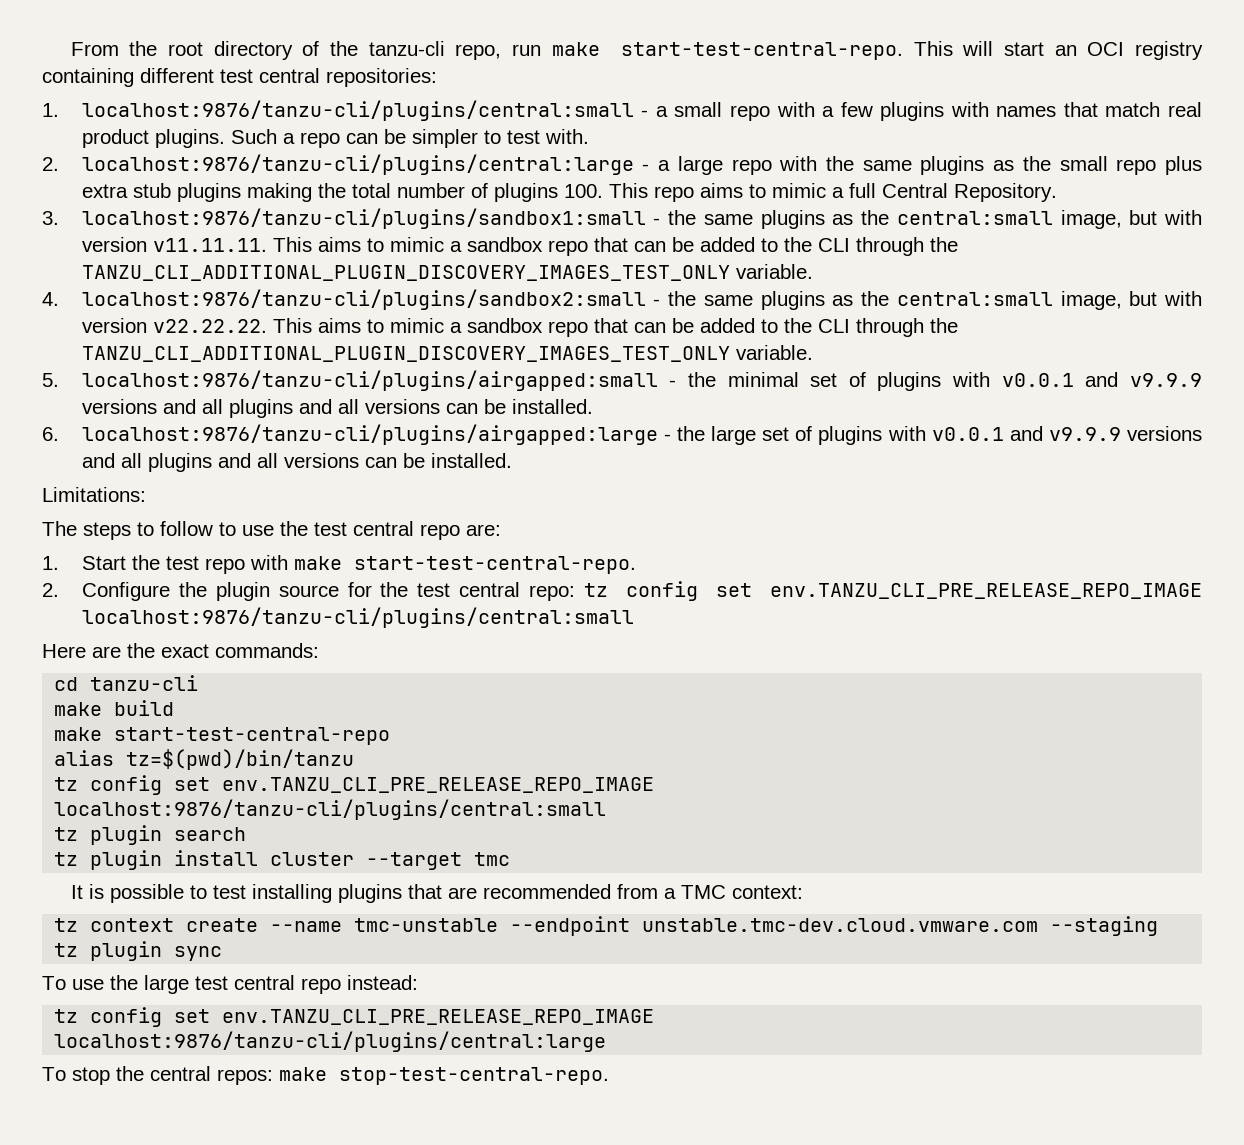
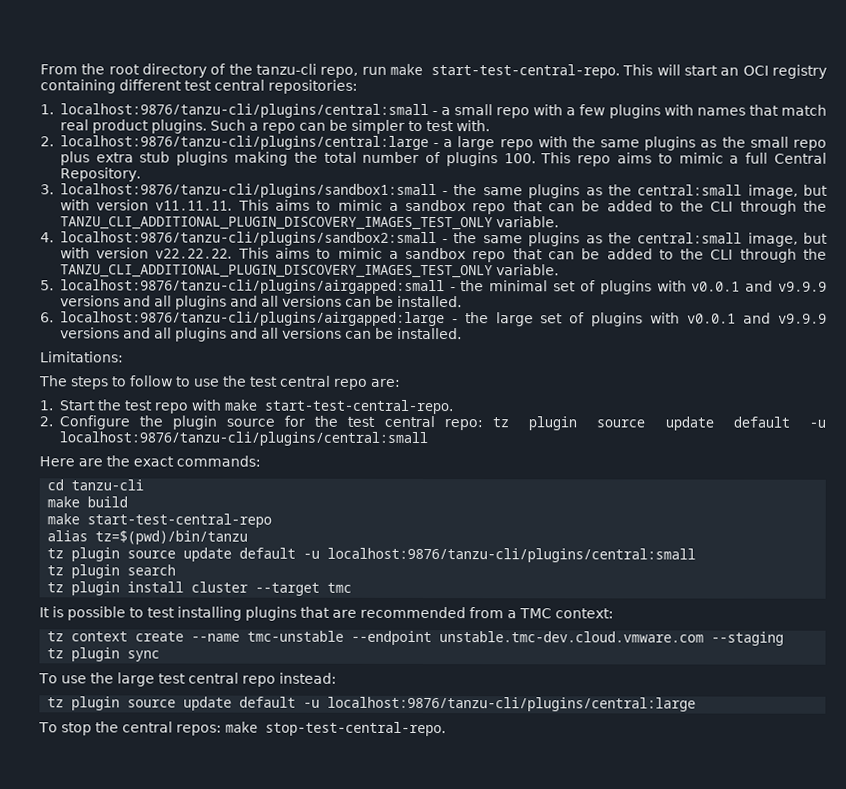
- 2. Configure the plugin source for the test central repo: tz config set env.TANZU_CLI_PRE_RELEASE_REPO_IMAGE localhost:9876/tanzu-cli/plugins/central:small
+ 2. Configure the plugin source for the test central repo: tz plugin source update default -u localhost:9876/tanzu-cli/plugins/central:small
  alias tz=$(pwd)/bin/tanzu
- tz config set env.TANZU_CLI_PRE_RELEASE_REPO_IMAGE localhost:9876/tanzu-cli/plugins/central:small
+ tz plugin source update default -u localhost:9876/tanzu-cli/plugins/central:small
- tz config set env.TANZU_CLI_PRE_RELEASE_REPO_IMAGE localhost:9876/tanzu-cli/plugins/central:large
+ tz plugin source update default -u localhost:9876/tanzu-cli/plugins/central:large

